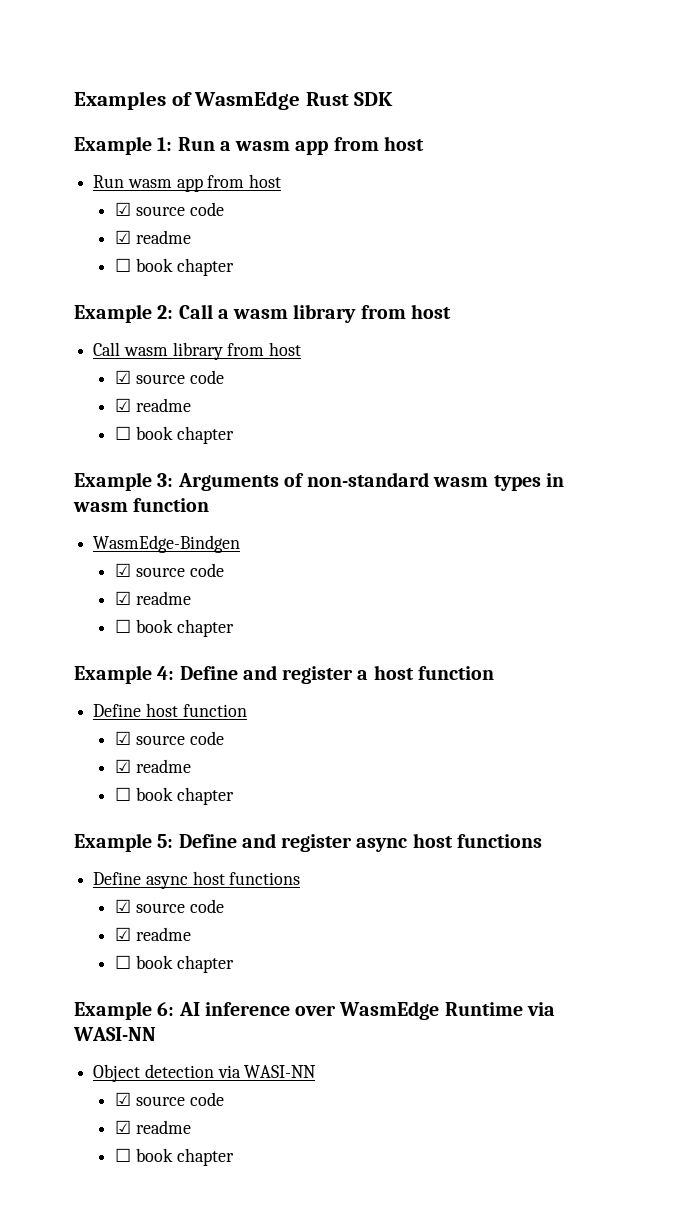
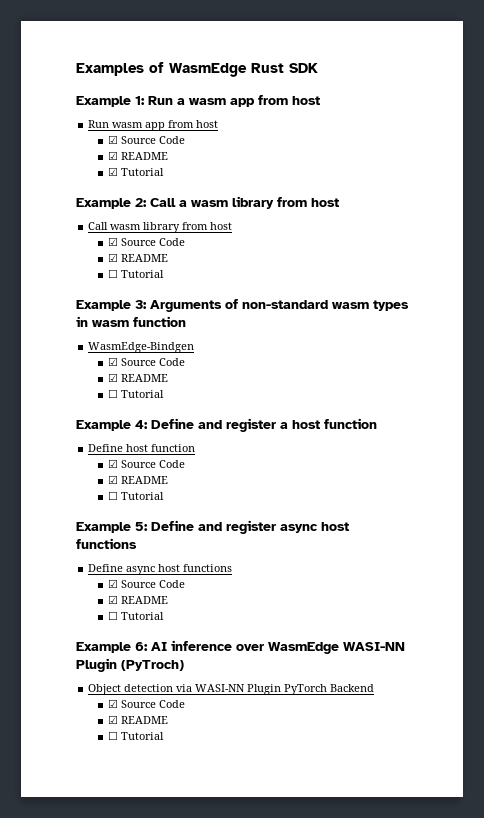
  Run wasm app from host
- ☑ source code
- ☑ readme
- ☐ book chapter
+ ☑ Source Code
+ ☑ README
+ ☑ Tutorial
  Call wasm library from host
- ☑ source code
- ☑ readme
- ☐ book chapter
+ ☑ Source Code
+ ☑ README
+ ☐ Tutorial
  WasmEdge-Bindgen
- ☑ source code
- ☑ readme
- ☐ book chapter
+ ☑ Source Code
+ ☑ README
+ ☐ Tutorial
  Define host function
- ☑ source code
- ☑ readme
- ☐ book chapter
+ ☑ Source Code
+ ☑ README
+ ☐ Tutorial
  Define async host functions
- ☑ source code
- ☑ readme
- ☐ book chapter
+ ☑ Source Code
+ ☑ README
+ ☐ Tutorial
- Example 6: AI inference over WasmEdge Runtime via WASI-NN
+ Example 6: AI inference over WasmEdge WASI-NN Plugin (PyTroch)
- Object detection via WASI-NN
- ☑ source code
- ☑ readme
- ☐ book chapter
+ Object detection via WASI-NN Plugin PyTorch Backend
+ ☑ Source Code
+ ☑ README
+ ☐ Tutorial

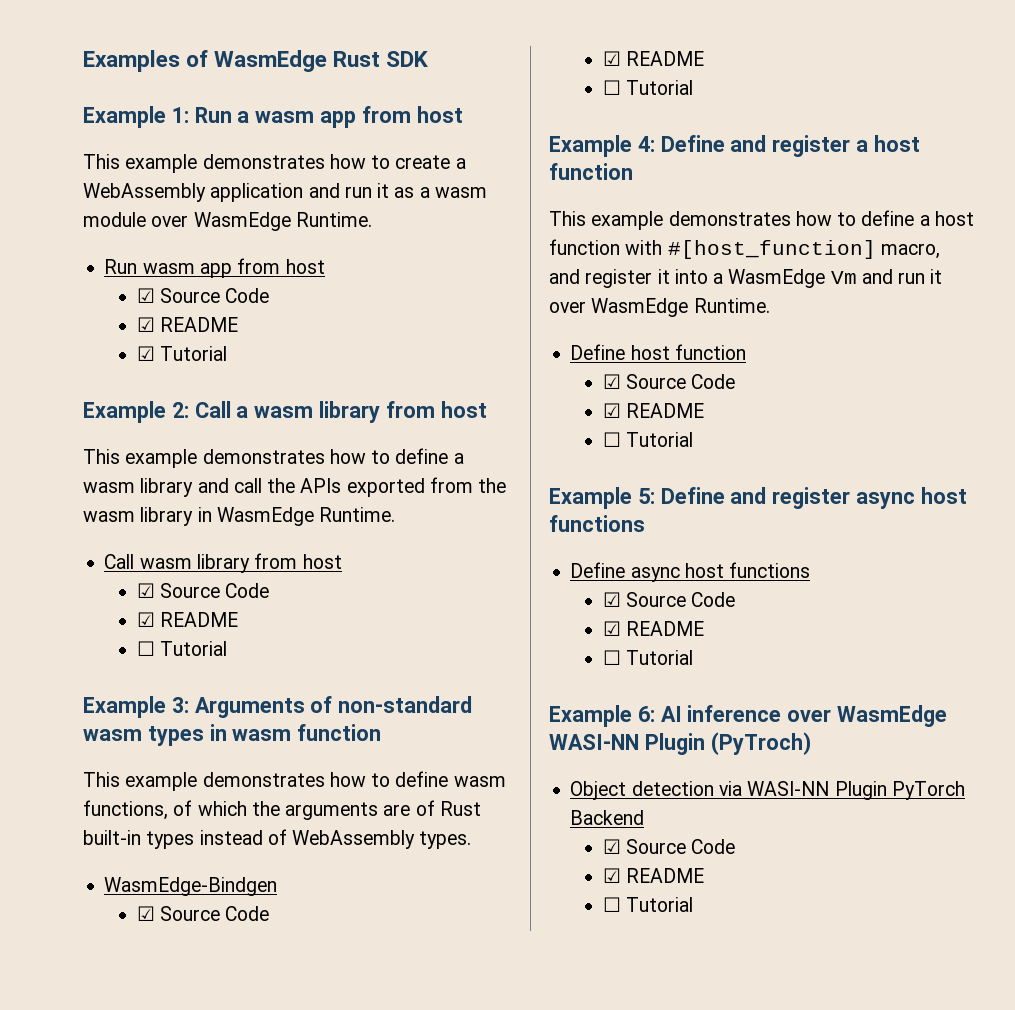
+ This example demonstrates how to create a WebAssembly application and run it as a wasm module over WasmEdge Runtime.
+ This example demonstrates how to define a wasm library and call the APIs exported from the wasm library in WasmEdge Runtime.
+ This example demonstrates how to define wasm functions, of which the arguments are of Rust built-in types instead of WebAssembly types.
+ This example demonstrates how to define a host function with #[host_function] macro, and register it into a WasmEdge Vm and run it over WasmEdge Runtime.

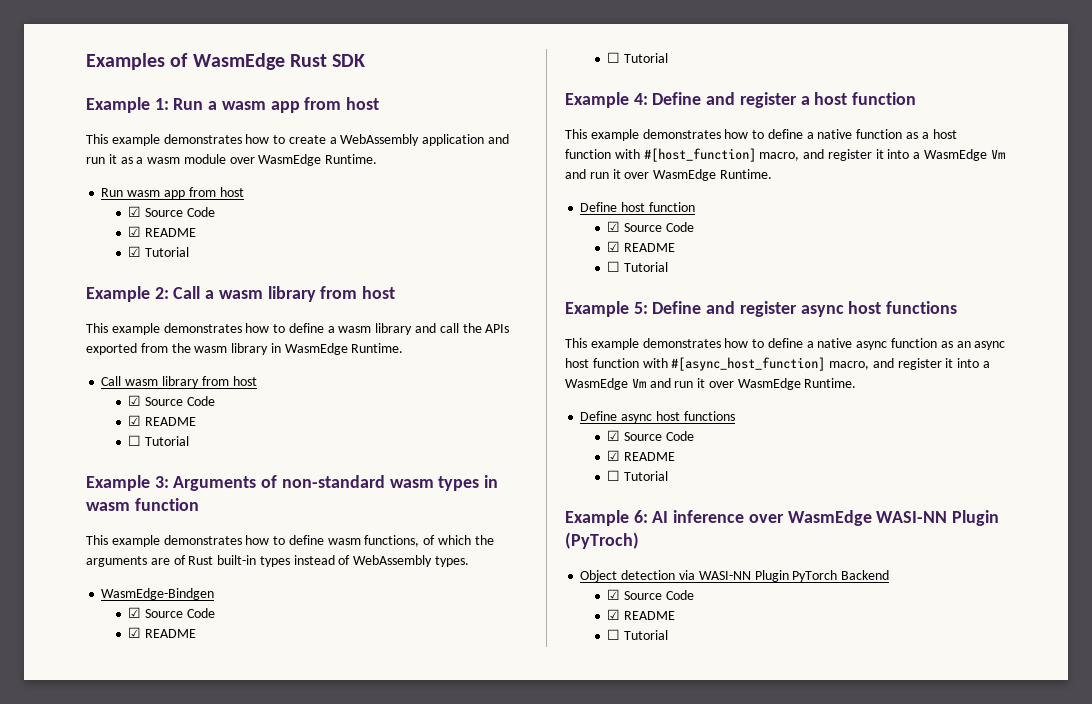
- This example demonstrates how to define a host function with #[host_function] macro, and register it into a WasmEdge Vm and run it over WasmEdge Runtime.
+ This example demonstrates how to define a native function as a host function with #[host_function] macro, and register it into a WasmEdge Vm and run it over WasmEdge Runtime.
+ This example demonstrates how to define a native async function as an async host function with #[async_host_function] macro, and register it into a WasmEdge Vm and run it over WasmEdge Runtime.

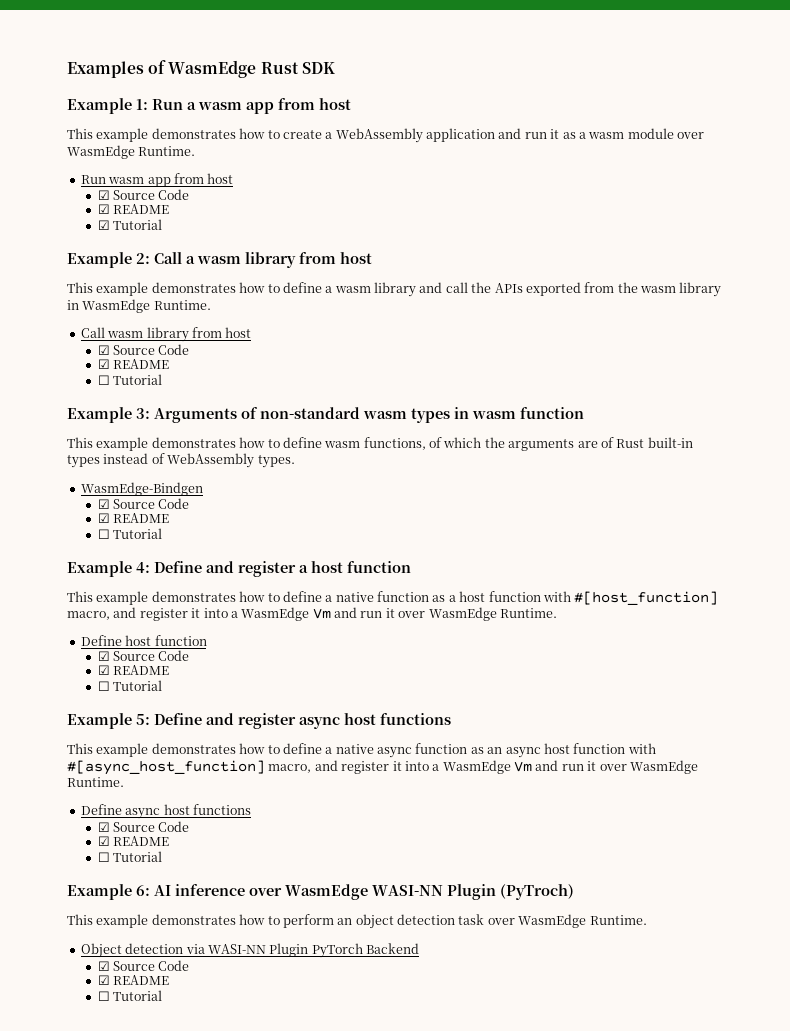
+ This example demonstrates how to perform an object detection task over WasmEdge Runtime.

